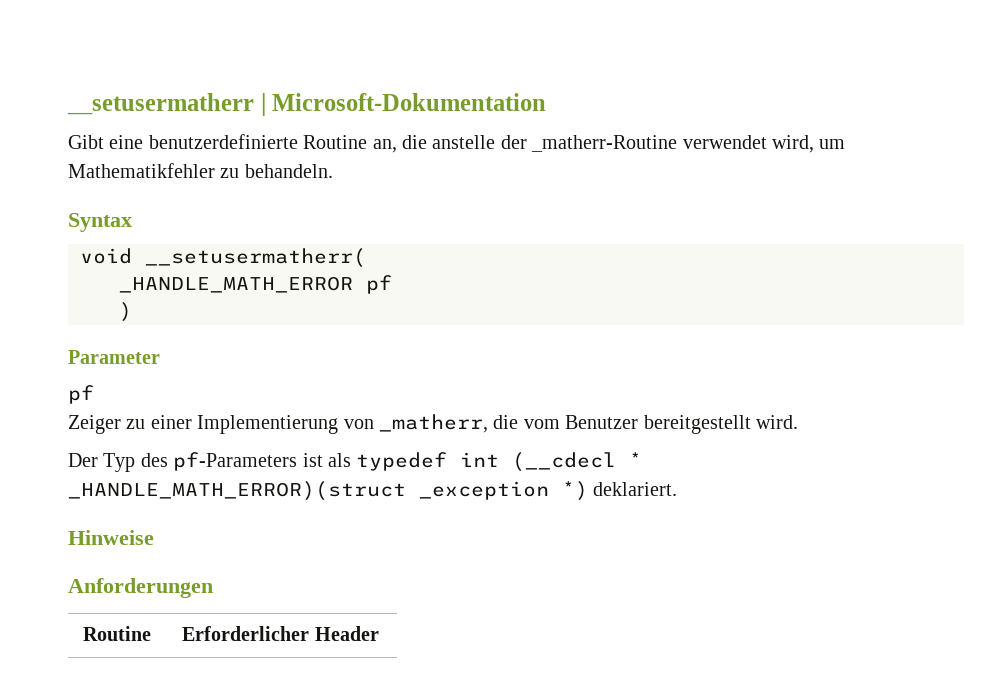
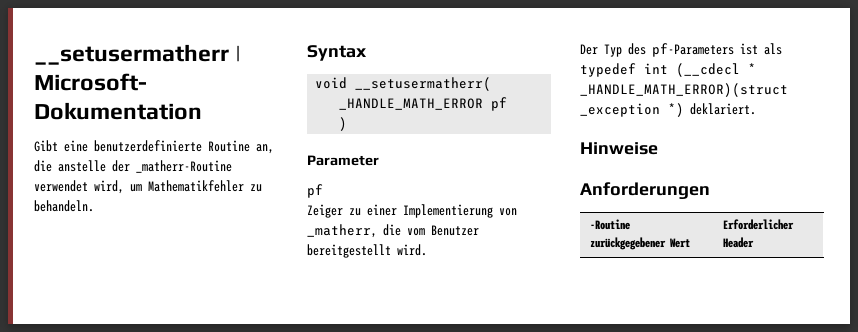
- Routine | Erforderlicher Header
+ -Routine zurückgegebener Wert | Erforderlicher Header

